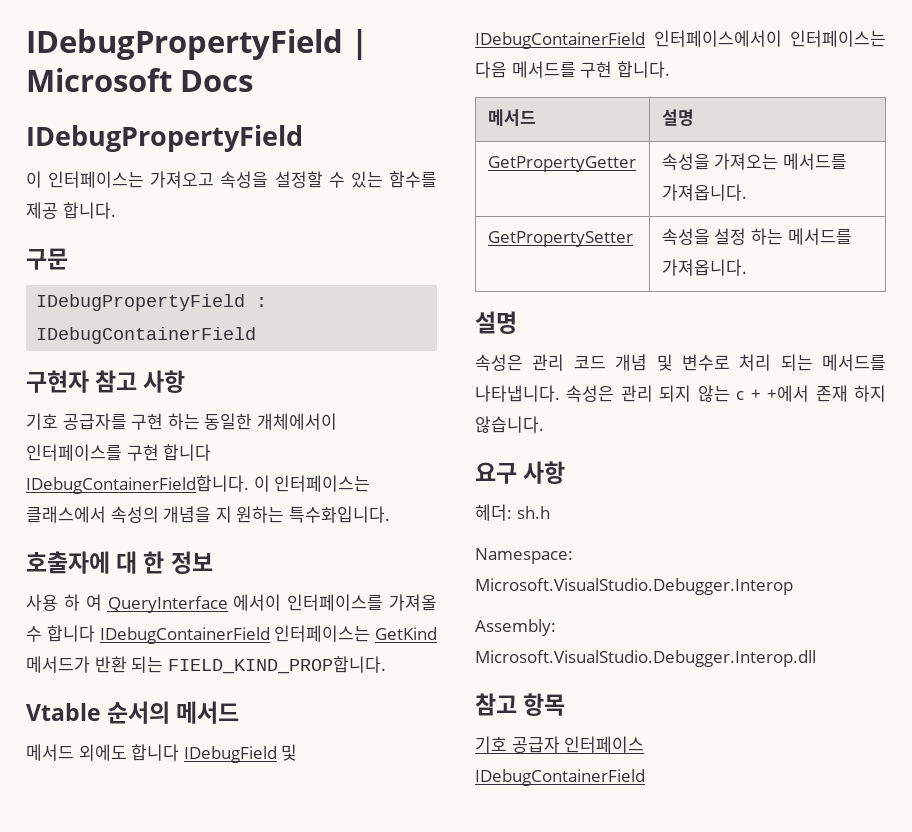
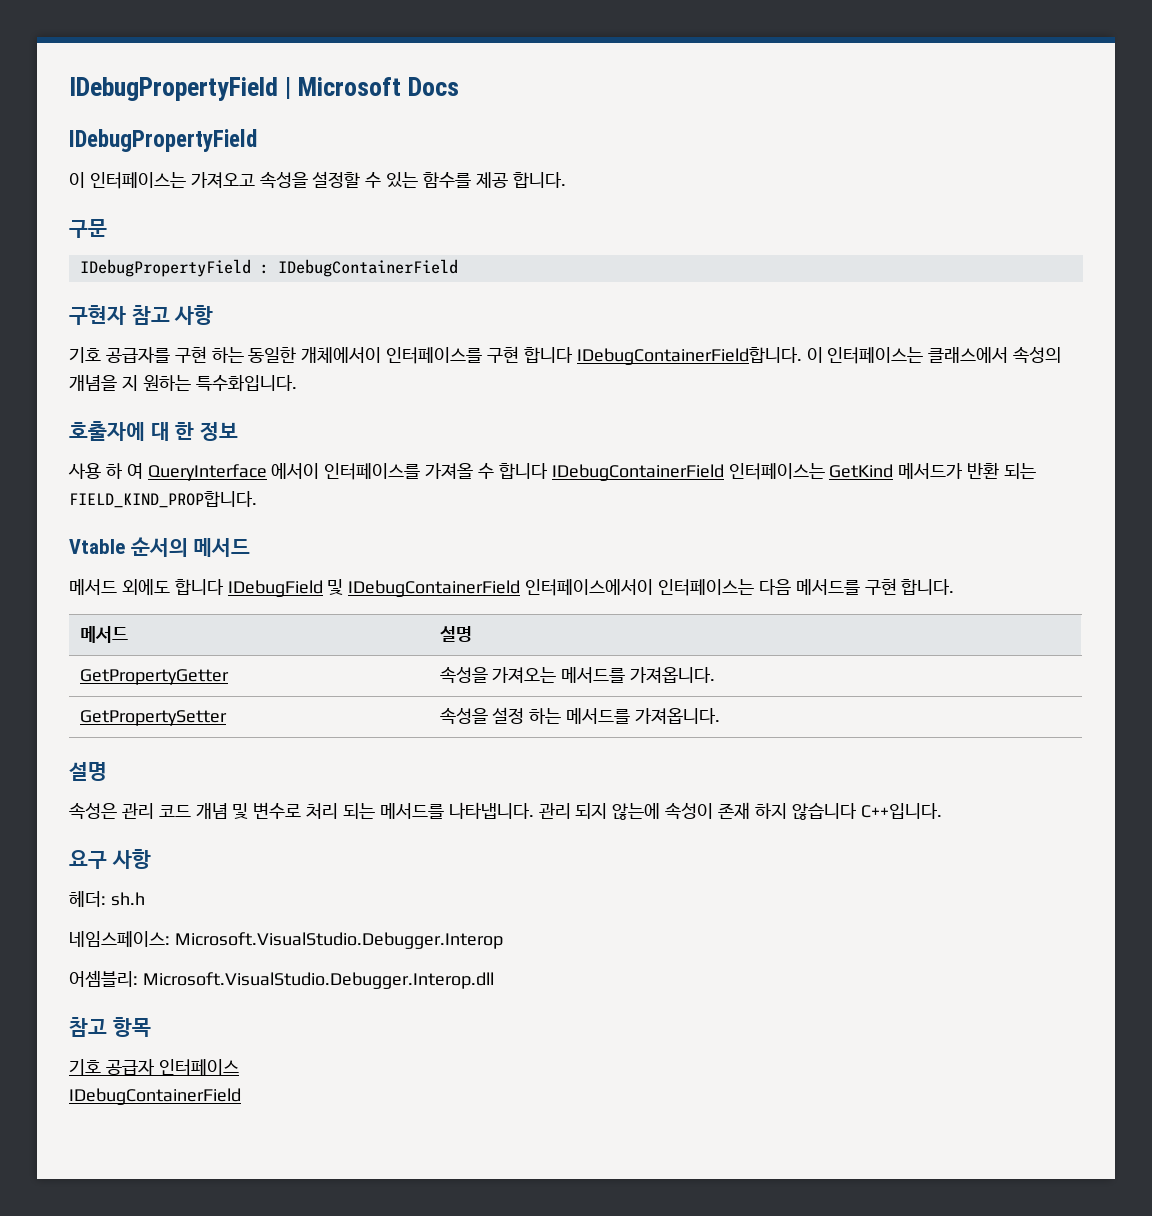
- 속성은 관리 되지 않는 c + +에서 존재 하지 않습니다.
+ 관리 되지 않는에 속성이 존재 하지 않습니다 C++입니다.
- Namespace: Microsoft.VisualStudio.Debugger.Interop
+ 네임스페이스: Microsoft.VisualStudio.Debugger.Interop
- Assembly: Microsoft.VisualStudio.Debugger.Interop.dll
+ 어셈블리: Microsoft.VisualStudio.Debugger.Interop.dll

